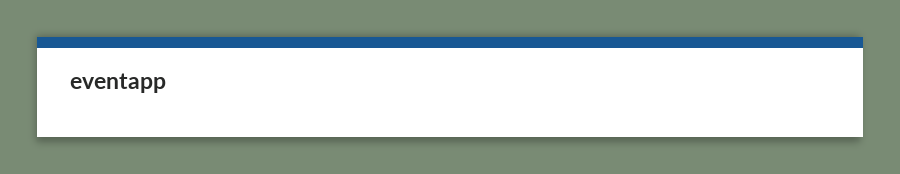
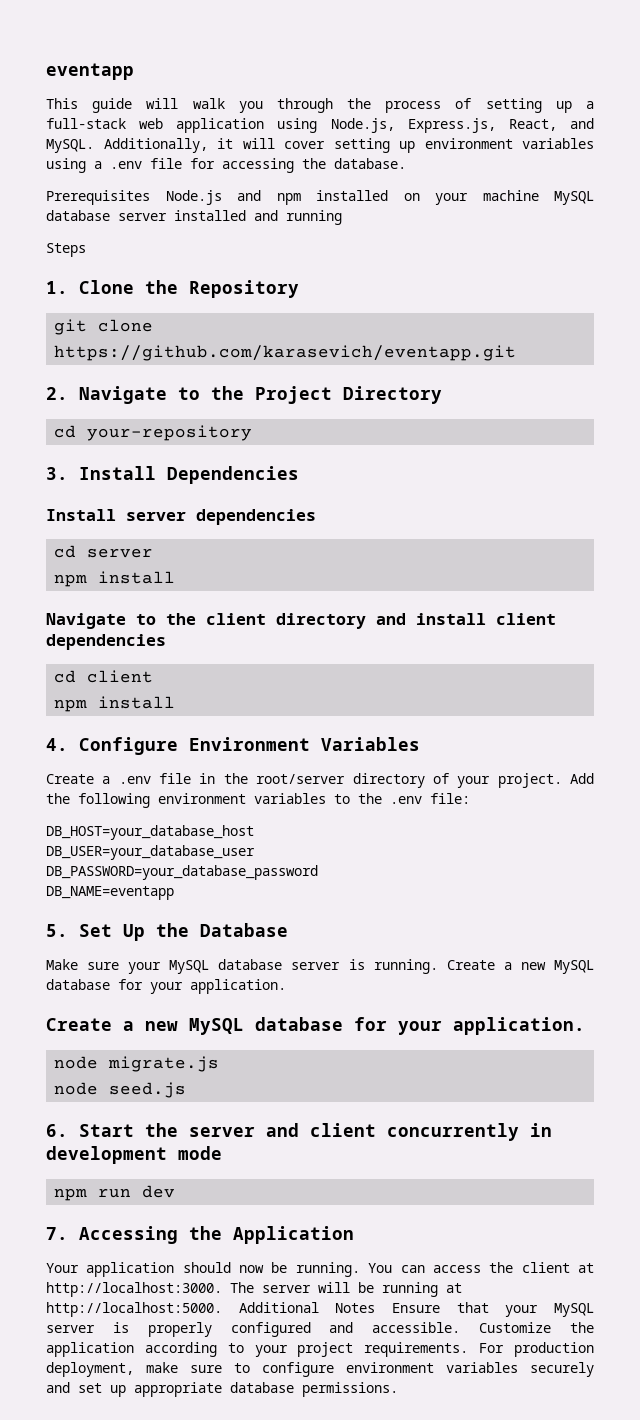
+ This guide will walk you through the process of setting up a full-stack web application using Node.js, Express.js, React, and MySQL. Additionally, it will cover setting up environment variables using a .env file for accessing the database.
+ Prerequisites Node.js and npm installed on your machine MySQL database server installed and running
+ Steps
+ 1. Clone the Repository
+ git clone https://github.com/karasevich/eventapp.git
+ 2. Navigate to the Project Directory
+ cd your-repository
+ 3. Install Dependencies
+ Install server dependencies
+ cd server
+ npm install
+ Navigate to the client directory and install client dependencies
+ cd client
+ npm install
+ 4. Configure Environment Variables
+ Create a .env file in the root/server directory of your project. Add the following environment variables to the .env file:
+ DB_HOST=your_database_host
+ DB_USER=your_database_user
+ DB_PASSWORD=your_database_password
+ DB_NAME=eventapp
+ 5. Set Up the Database
+ Make sure your MySQL database server is running. Create a new MySQL database for your application.
+ Create a new MySQL database for your application.
+ node migrate.js
+ node seed.js
+ 6. Start the server and client concurrently in development mode
+ npm run dev
+ 7. Accessing the Application
+ Your application should now be running. You can access the client at http://localhost:3000. The server will be running at http://localhost:5000. Additional Notes Ensure that your MySQL server is properly configured and accessible. Customize the application according to your project requirements. For production deployment, make sure to configure environment variables securely and set up appropriate database permissions.

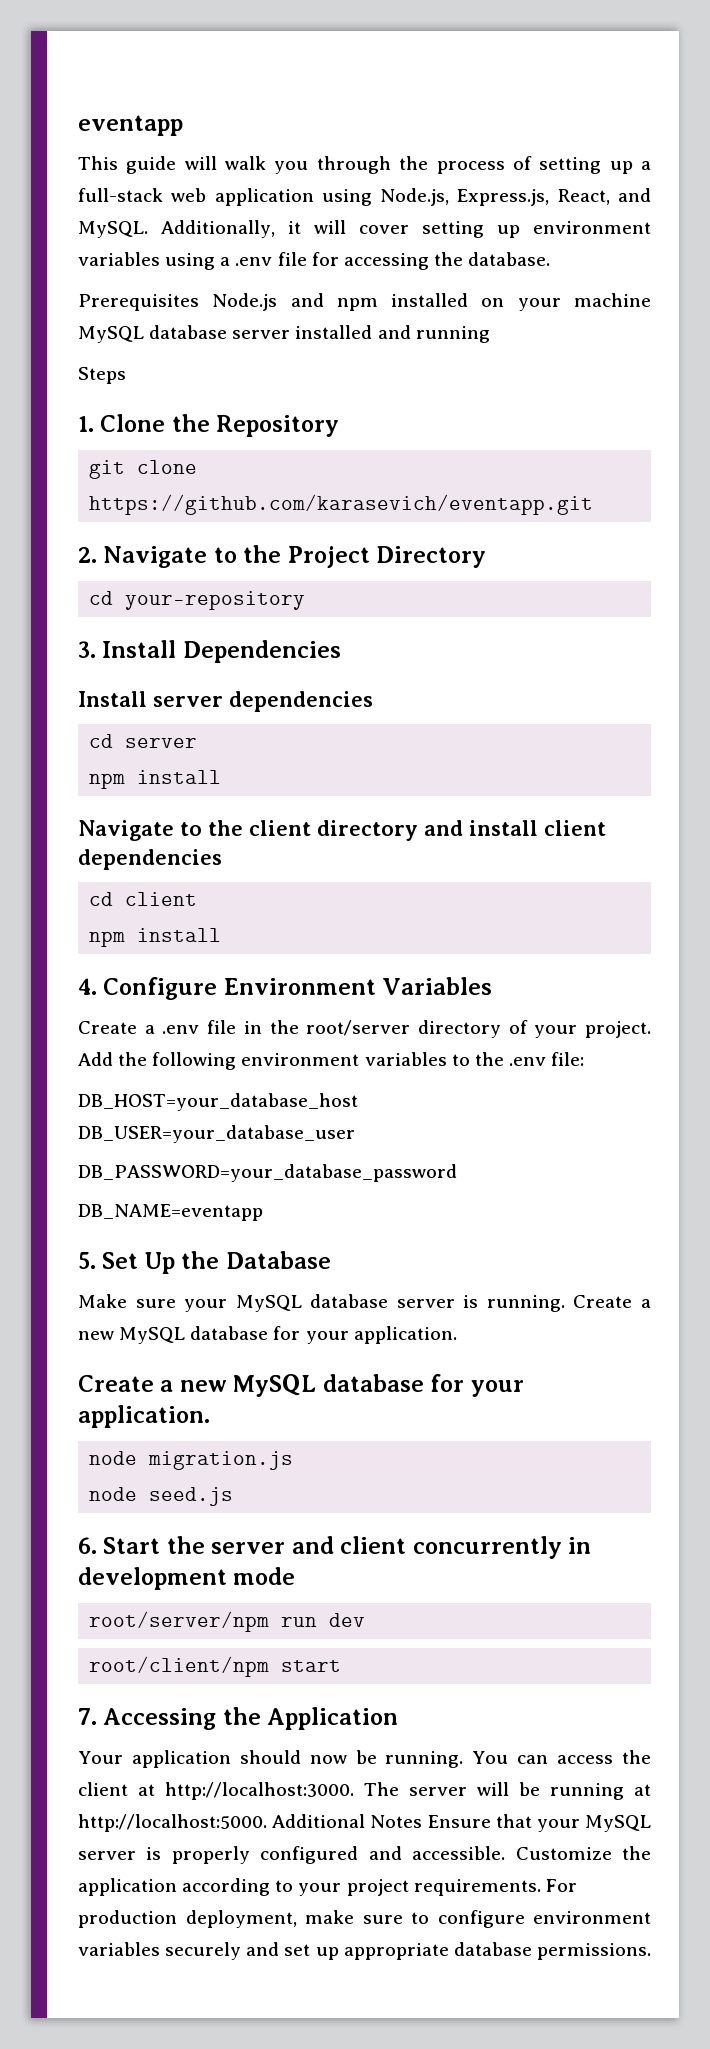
- node migrate.js
+ node migration.js
- npm run dev
+ root/server/npm run dev
+ root/client/npm start

